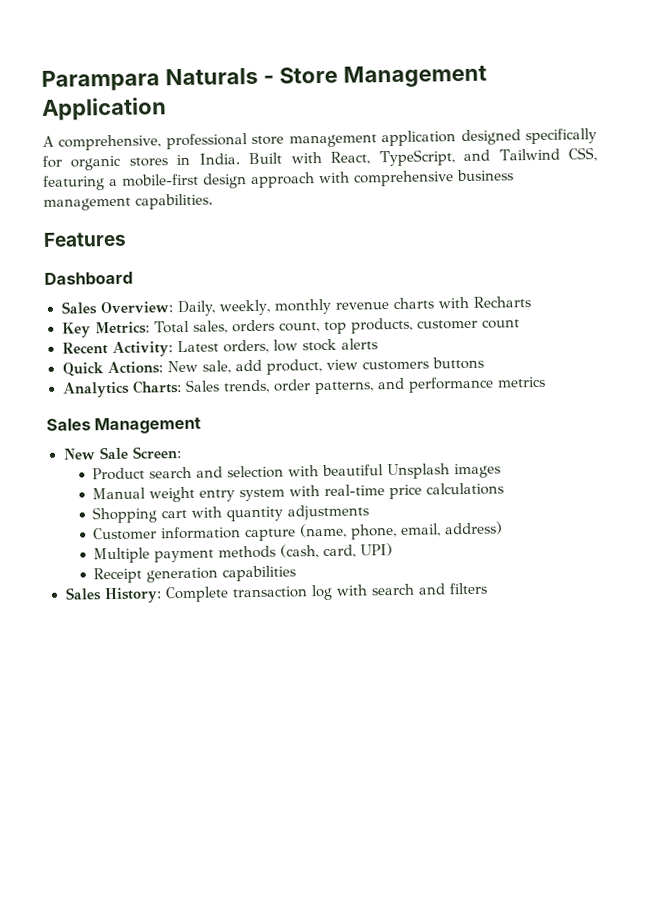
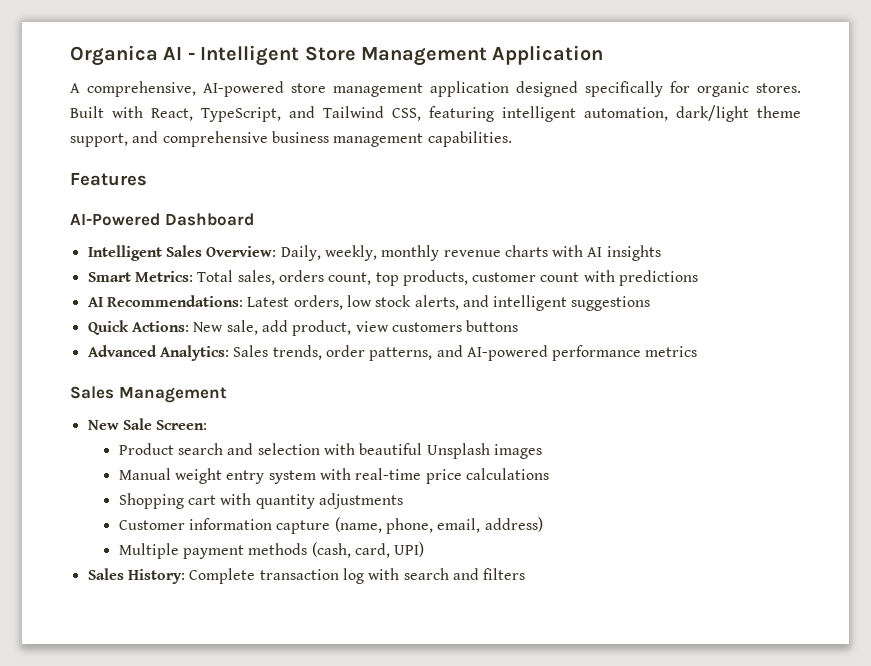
- Parampara Naturals - Store Management Application
+ Organica AI - Intelligent Store Management Application
- A comprehensive, professional store management application designed specifically for organic stores in India.
+ A comprehensive, AI-powered store management application designed specifically for organic stores.
- Built with React, TypeScript, and Tailwind CSS, featuring a mobile-first design approach with comprehensive business management capabilities.
+ Built with React, TypeScript, and Tailwind CSS, featuring intelligent automation, dark/light theme support, and comprehensive business management capabilities.
- Dashboard
+ AI-Powered Dashboard
- Sales Overview: Daily, weekly, monthly revenue charts with Recharts
- Key Metrics: Total sales, orders count, top products, customer count
- Recent Activity: Latest orders, low stock alerts
+ Intelligent Sales Overview: Daily, weekly, monthly revenue charts with AI insights
+ Smart Metrics: Total sales, orders count, top products, customer count with predictions
+ AI Recommendations: Latest orders, low stock alerts, and intelligent suggestions
- Analytics Charts: Sales trends, order patterns, and performance metrics
+ Advanced Analytics: Sales trends, order patterns, and AI-powered performance metrics
- Receipt generation capabilities

